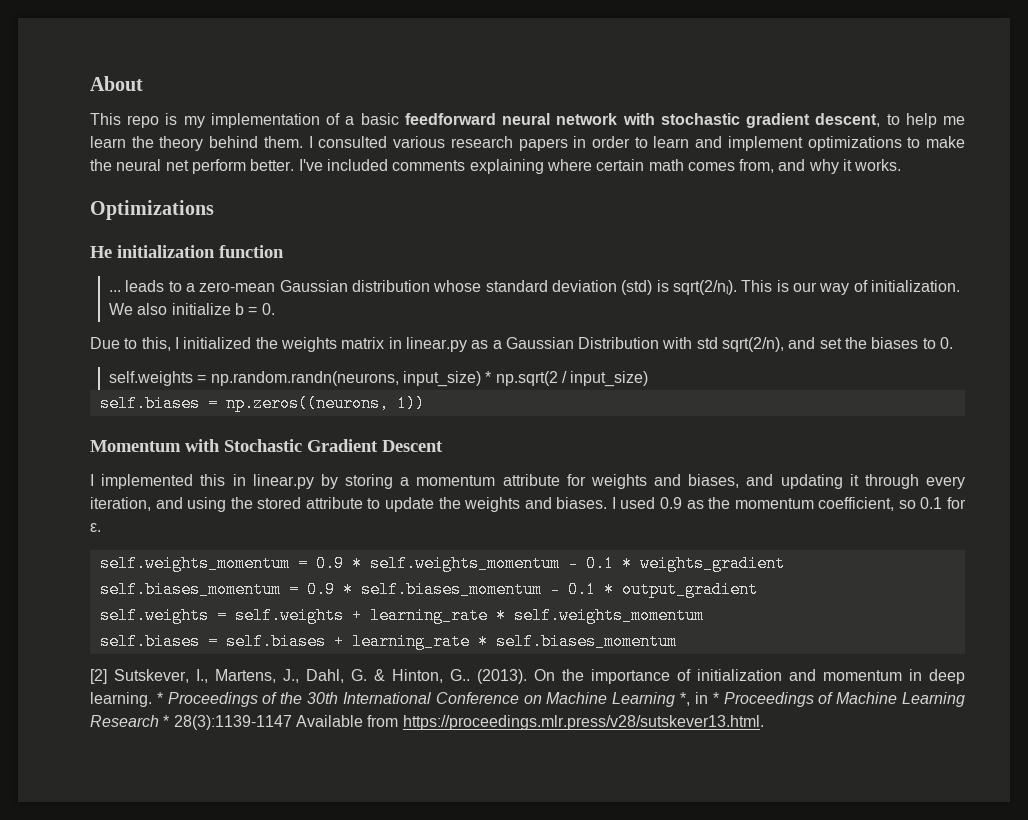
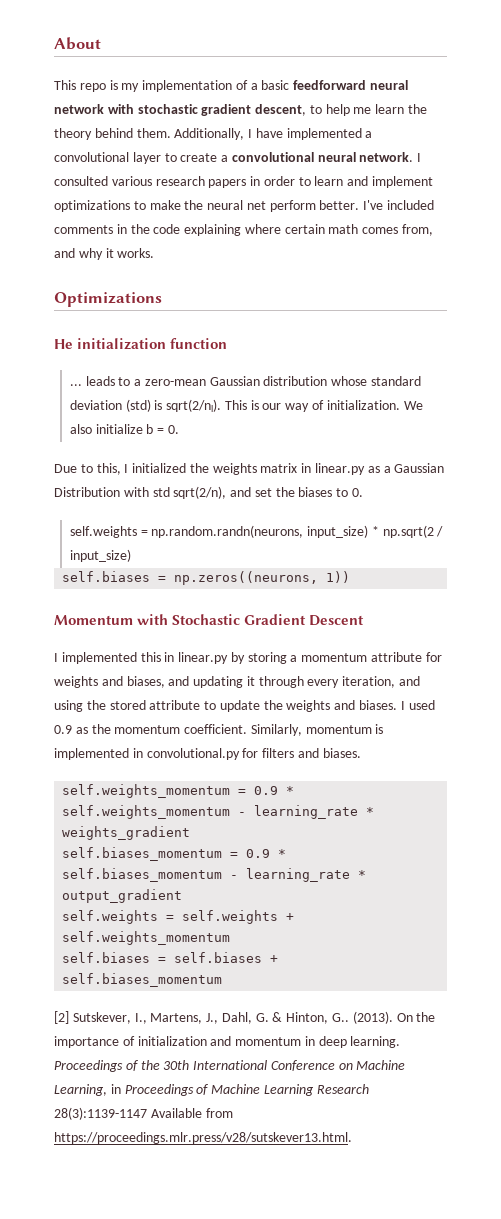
+ Additionally, I have implemented a convolutional layer to create a convolutional neural network.
- I've included comments explaining where certain math comes from, and why it works.
+ I've included comments in the code explaining where certain math comes from, and why it works.
- I used 0.9 as the momentum coefficient, so 0.1 for ε.
+ I used 0.9 as the momentum coefficient. Similarly, momentum is implemented in convolutional.py for filters and biases.
- self.weights_momentum = 0.9 * self.weights_momentum - 0.1 * weights_gradient
+ self.weights_momentum = 0.9 * self.weights_momentum - learning_rate * weights_gradient
- self.biases_momentum = 0.9 * self.biases_momentum - 0.1 * output_gradient
+ self.biases_momentum = 0.9 * self.biases_momentum - learning_rate * output_gradient
- self.weights = self.weights + learning_rate * self.weights_momentum
+ self.weights = self.weights + self.weights_momentum
- self.biases = self.biases + learning_rate * self.biases_momentum
+ self.biases = self.biases + self.biases_momentum
- * Proceedings of the 30th International Conference on Machine Learning *, in * Proceedings of Machine Learning Research * 28(3):1139-1147 Available from https://proceedings.mlr.press/v28/sutskever13.html.
+ Proceedings of the 30th International Conference on Machine Learning, in Proceedings of Machine Learning Research 28(3):1139-1147 Available from https://proceedings.mlr.press/v28/sutskever13.html.

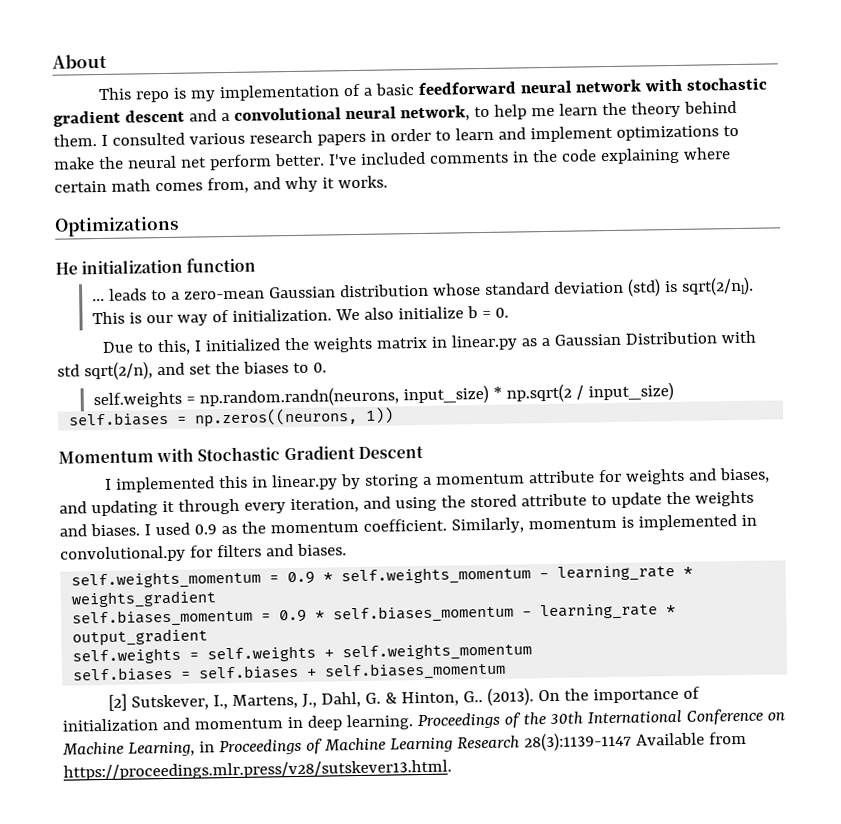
- This repo is my implementation of a basic feedforward neural network with stochastic gradient descent, to help me learn the theory behind them.
+ This repo is my implementation of a basic feedforward neural network with stochastic gradient descent and a convolutional neural network, to help me learn the theory behind them.
- Additionally, I have implemented a convolutional layer to create a convolutional neural network.

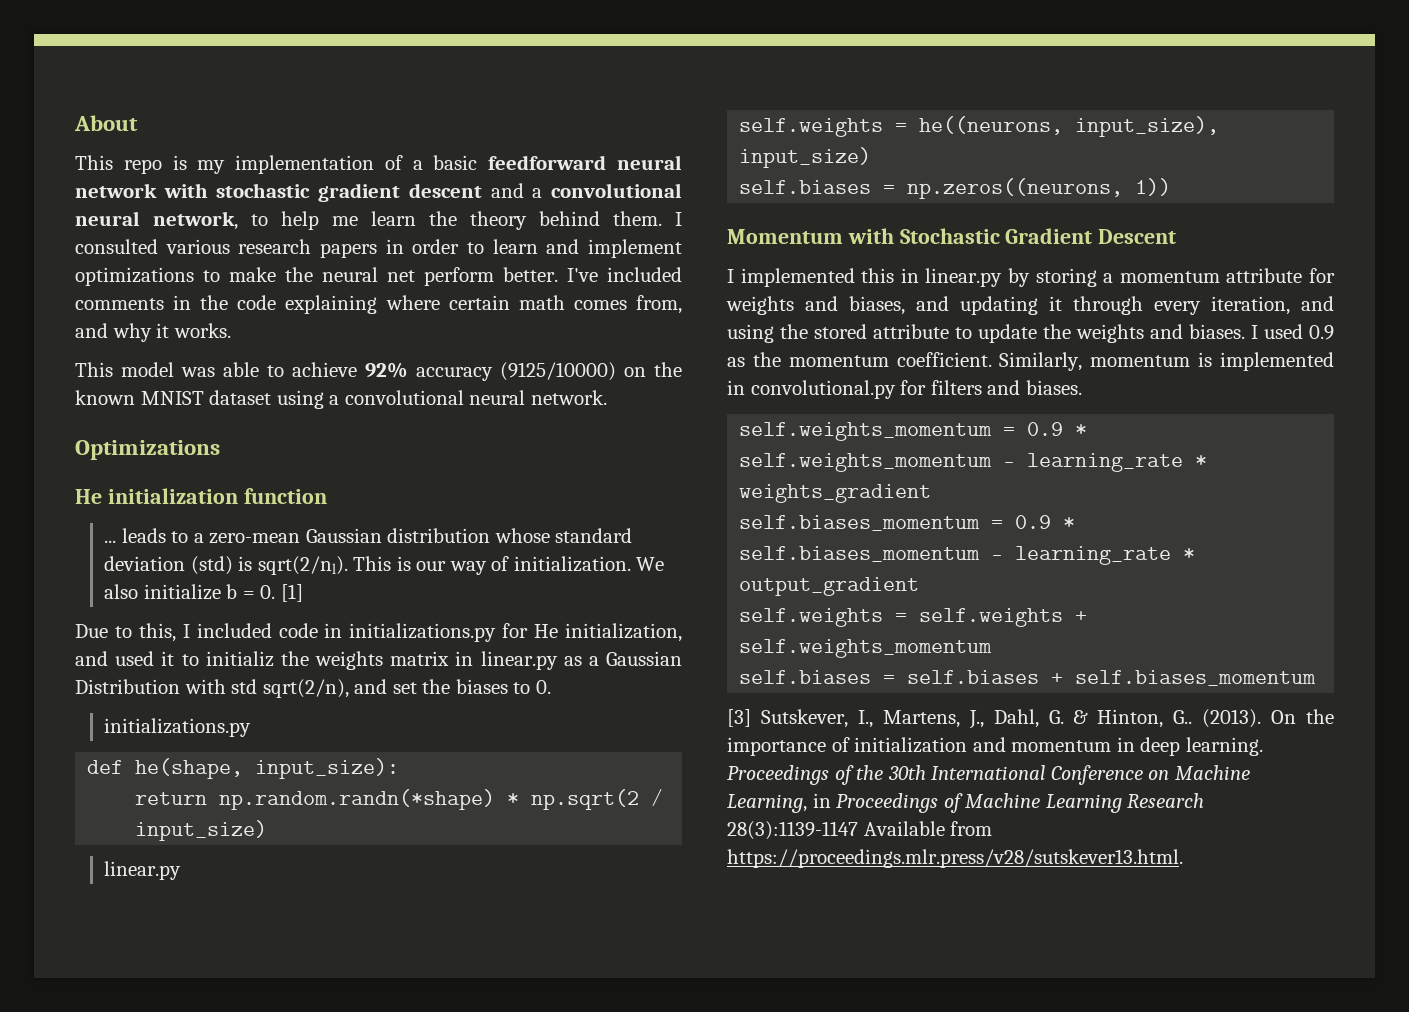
+ This model was able to achieve 92% accuracy (9125/10000) on the known MNIST dataset using a convolutional neural network.
- We also initialize b = 0.
+ We also initialize b = 0. [1]
- Due to this, I initialized the weights matrix in linear.py as a Gaussian Distribution with std sqrt(2/n), and set the biases to 0.
- self.weights = np.random.randn(neurons, input_size) * np.sqrt(2 / input_size)
+ Due to this, I included code in initializations.py for He initialization, and used it to initializ the weights matrix in linear.py as a Gaussian Distribution with std sqrt(2/n), and set the biases to 0.
+ initializations.py
+ def he(shape, input_size):
+ return np.random.randn(*shape) * np.sqrt(2 / input_size)
+ linear.py
+ self.weights = he((neurons, input_size), input_size)
- [2] Sutskever, I., Martens, J., Dahl, G. & Hinton, G..
+ [3] Sutskever, I., Martens, J., Dahl, G. & Hinton, G..

